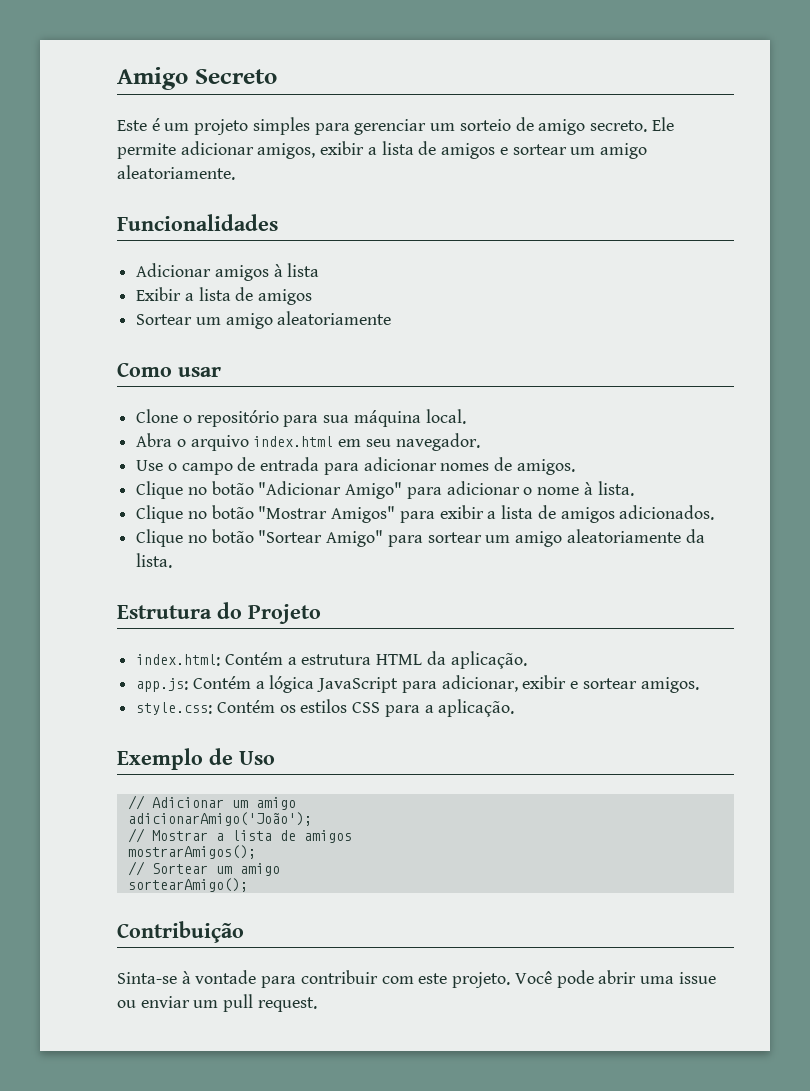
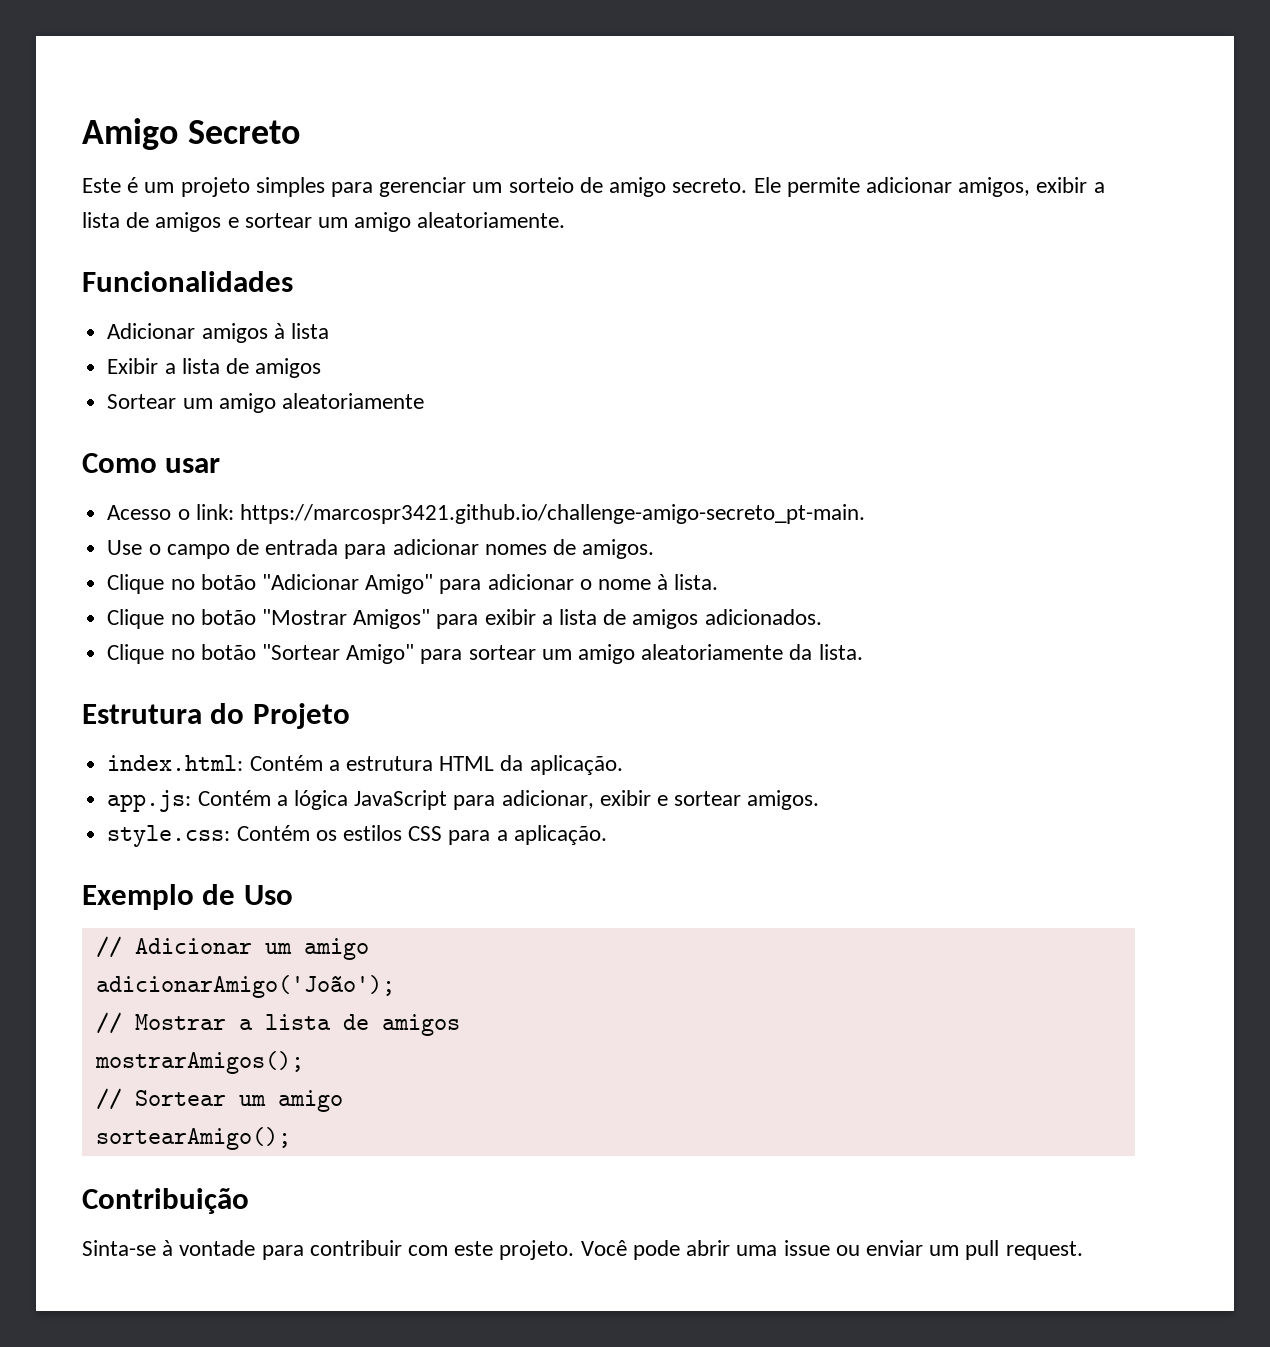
- Clone o repositório para sua máquina local.
- Abra o arquivo index.html em seu navegador.
+ Acesso o link: https://marcospr3421.github.io/challenge-amigo-secreto_pt-main.

